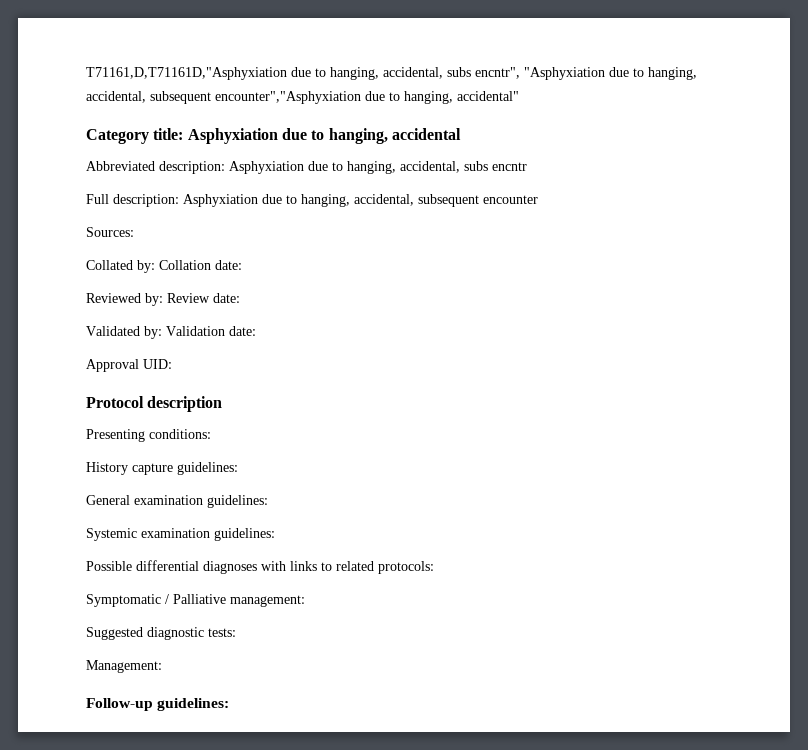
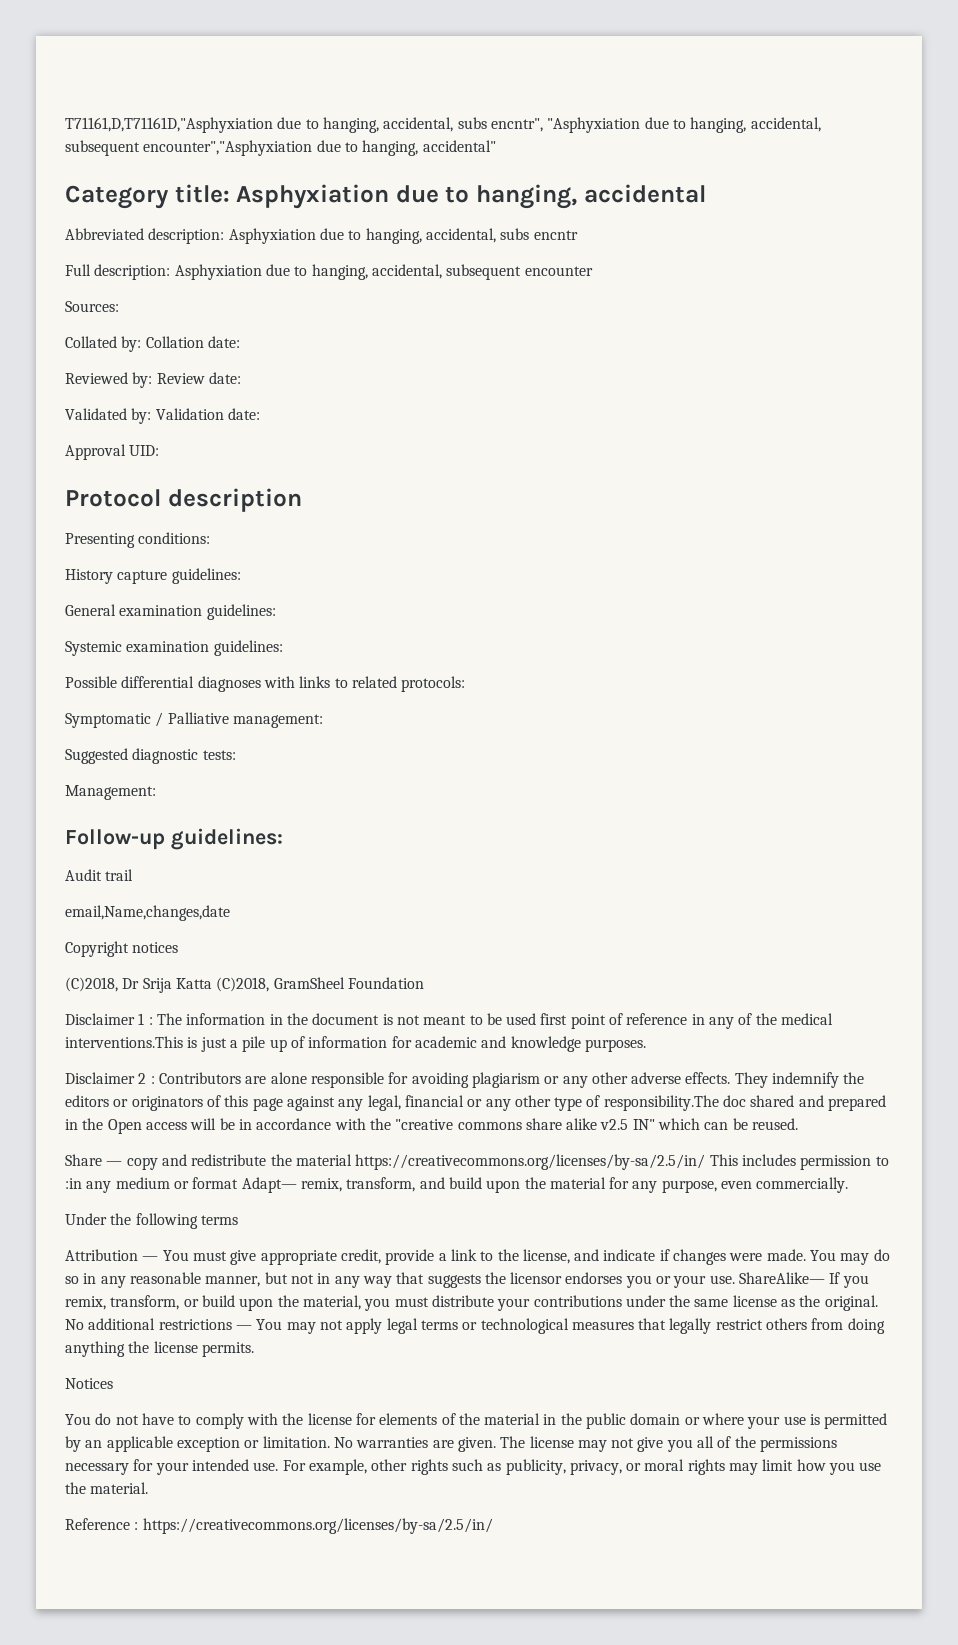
+ Audit trail
+ email,Name,changes,date
+ Copyright notices
+ (C)2018, Dr Srija Katta (C)2018, GramSheel Foundation
+ Disclaimer 1 : The information in the document is not meant to be used first point of reference in any of the medical interventions.This is just a pile up of information for academic and knowledge purposes.
+ Disclaimer 2 : Contributors are alone responsible for avoiding plagiarism or any other adverse effects. They indemnify the editors or originators of this page against any legal, financial or any other type of responsibility.The doc shared and prepared in the Open access will be in accordance with the "creative commons share alike v2.5 IN" which can be reused.
+ Share — copy and redistribute the material https://creativecommons.org/licenses/by-sa/2.5/in/ This includes permission to :in any medium or format Adapt— remix, transform, and build upon the material for any purpose, even commercially.
+ Under the following terms
+ Attribution — You must give appropriate credit, provide a link to the license, and indicate if changes were made. You may do so in any reasonable manner, but not in any way that suggests the licensor endorses you or your use. ShareAlike— If you remix, transform, or build upon the material, you must distribute your contributions under the same license as the original. No additional restrictions — You may not apply legal terms or technological measures that legally restrict others from doing anything the license permits.
+ Notices
+ You do not have to comply with the license for elements of the material in the public domain or where your use is permitted by an applicable exception or limitation. No warranties are given. The license may not give you all of the permissions necessary for your intended use. For example, other rights such as publicity, privacy, or moral rights may limit how you use the material.
+ Reference : https://creativecommons.org/licenses/by-sa/2.5/in/

